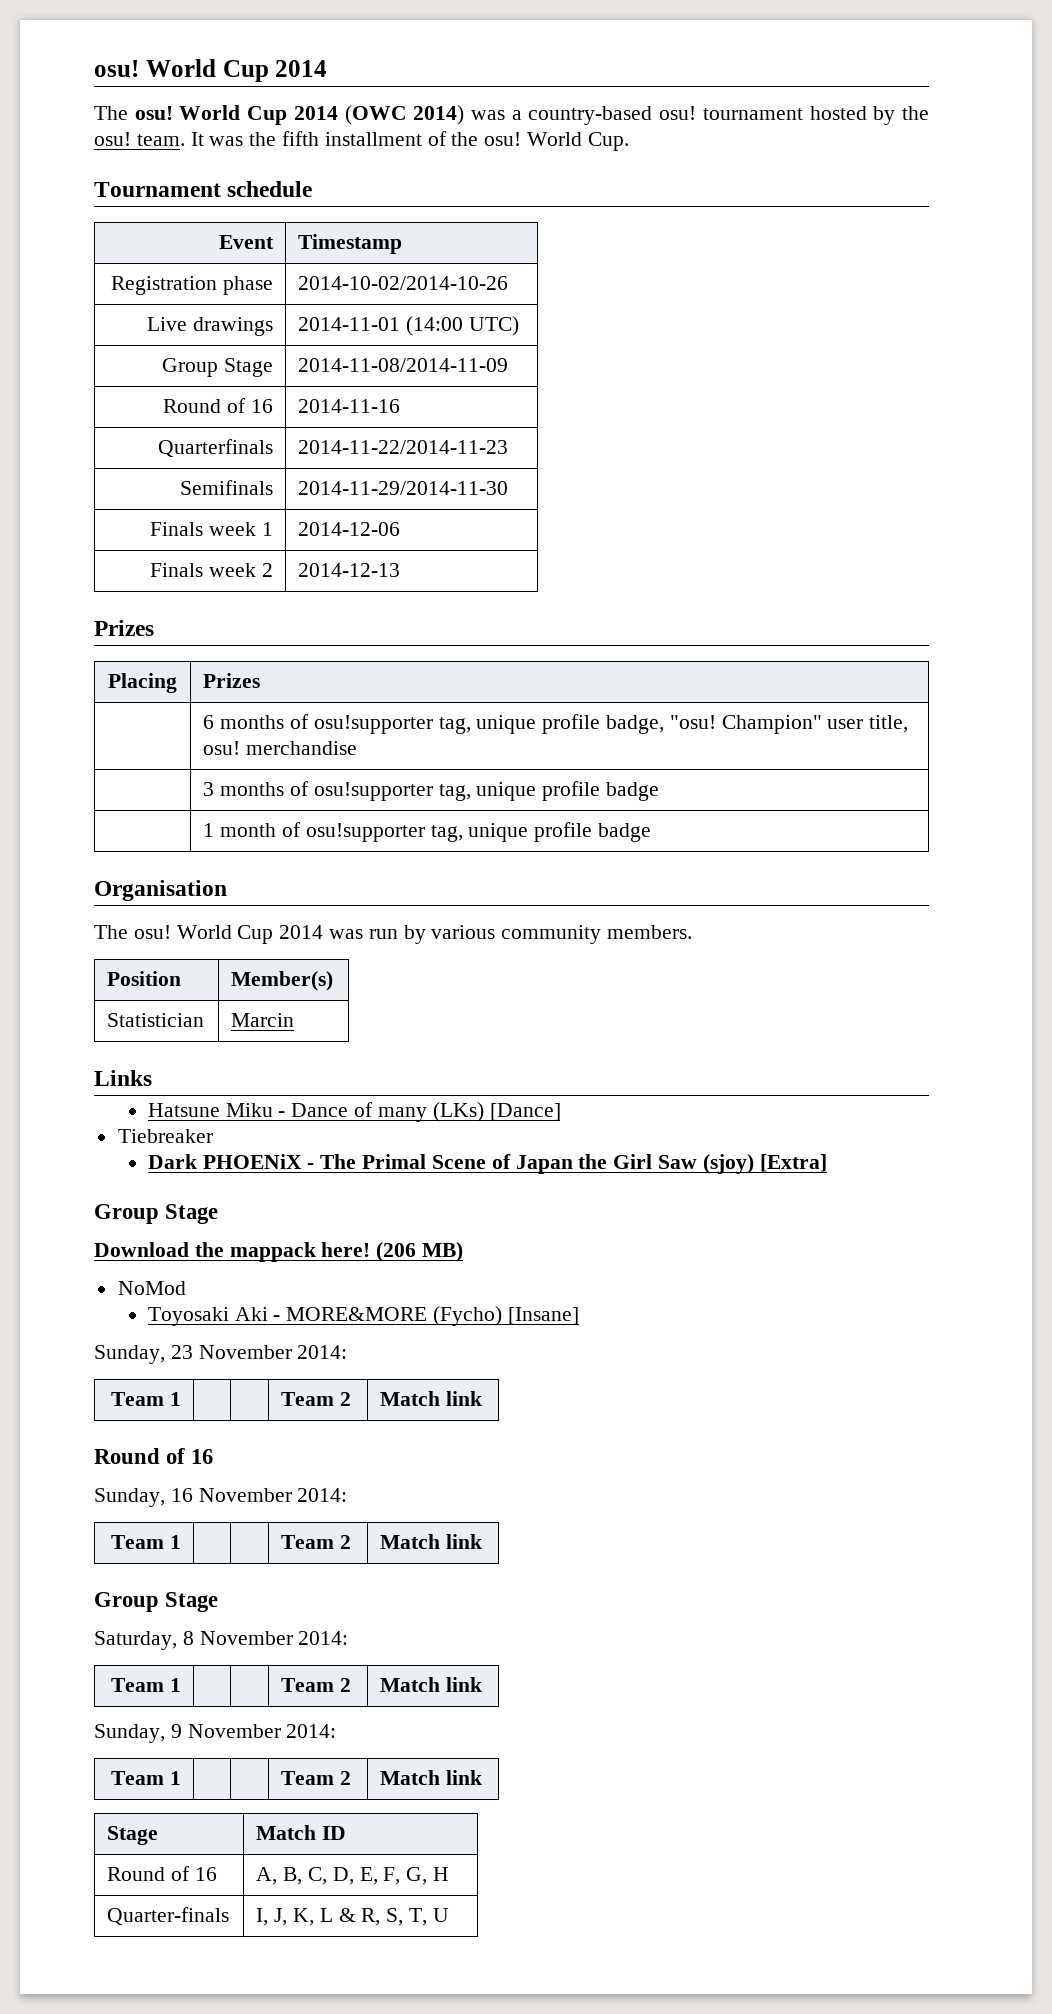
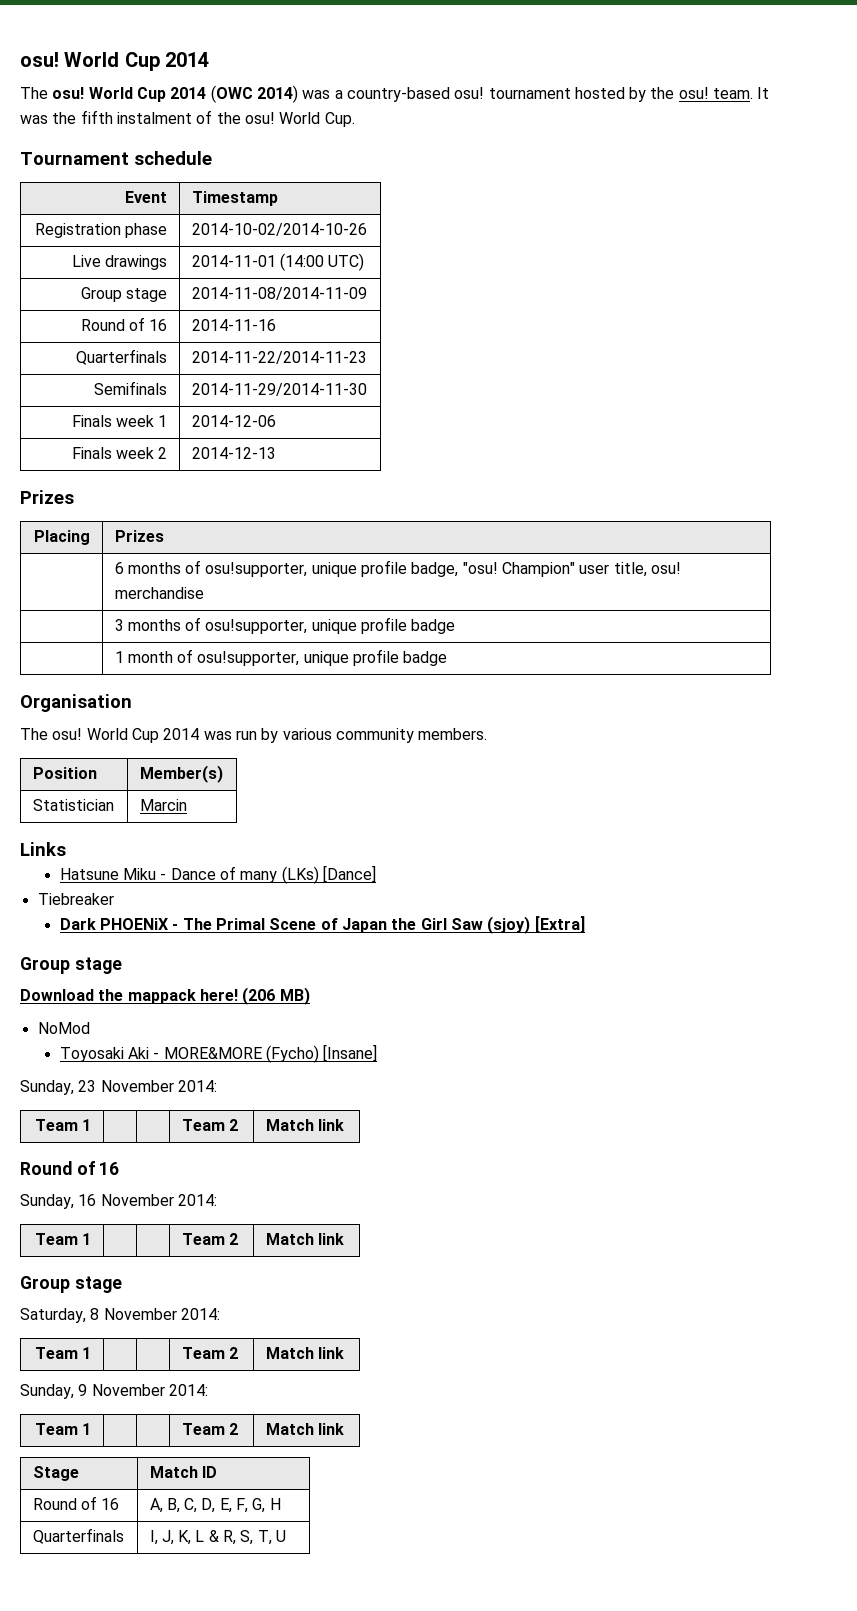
- It was the fifth installment of the osu!
+ It was the fifth instalment of the osu!
- Group Stage | 2014-11-08/2014-11-09
+ Group stage | 2014-11-08/2014-11-09
- | 6 months of osu!supporter tag, unique profile badge, "osu! Champion" user title, osu! merchandise
+ | 6 months of osu!supporter, unique profile badge, "osu! Champion" user title, osu! merchandise
- | 3 months of osu!supporter tag, unique profile badge
+ | 3 months of osu!supporter, unique profile badge
- | 1 month of osu!supporter tag, unique profile badge
+ | 1 month of osu!supporter, unique profile badge
  Dark PHOENiX - The Primal Scene of Japan the Girl Saw (sjoy) [Extra]
- Group Stage
+ Group stage
  Sunday, 16 November 2014:
  Team 1 | | | Team 2 | Match link
- Group Stage
+ Group stage
- Quarter-finals | I, J, K, L & R, S, T, U
+ Quarterfinals | I, J, K, L & R, S, T, U

